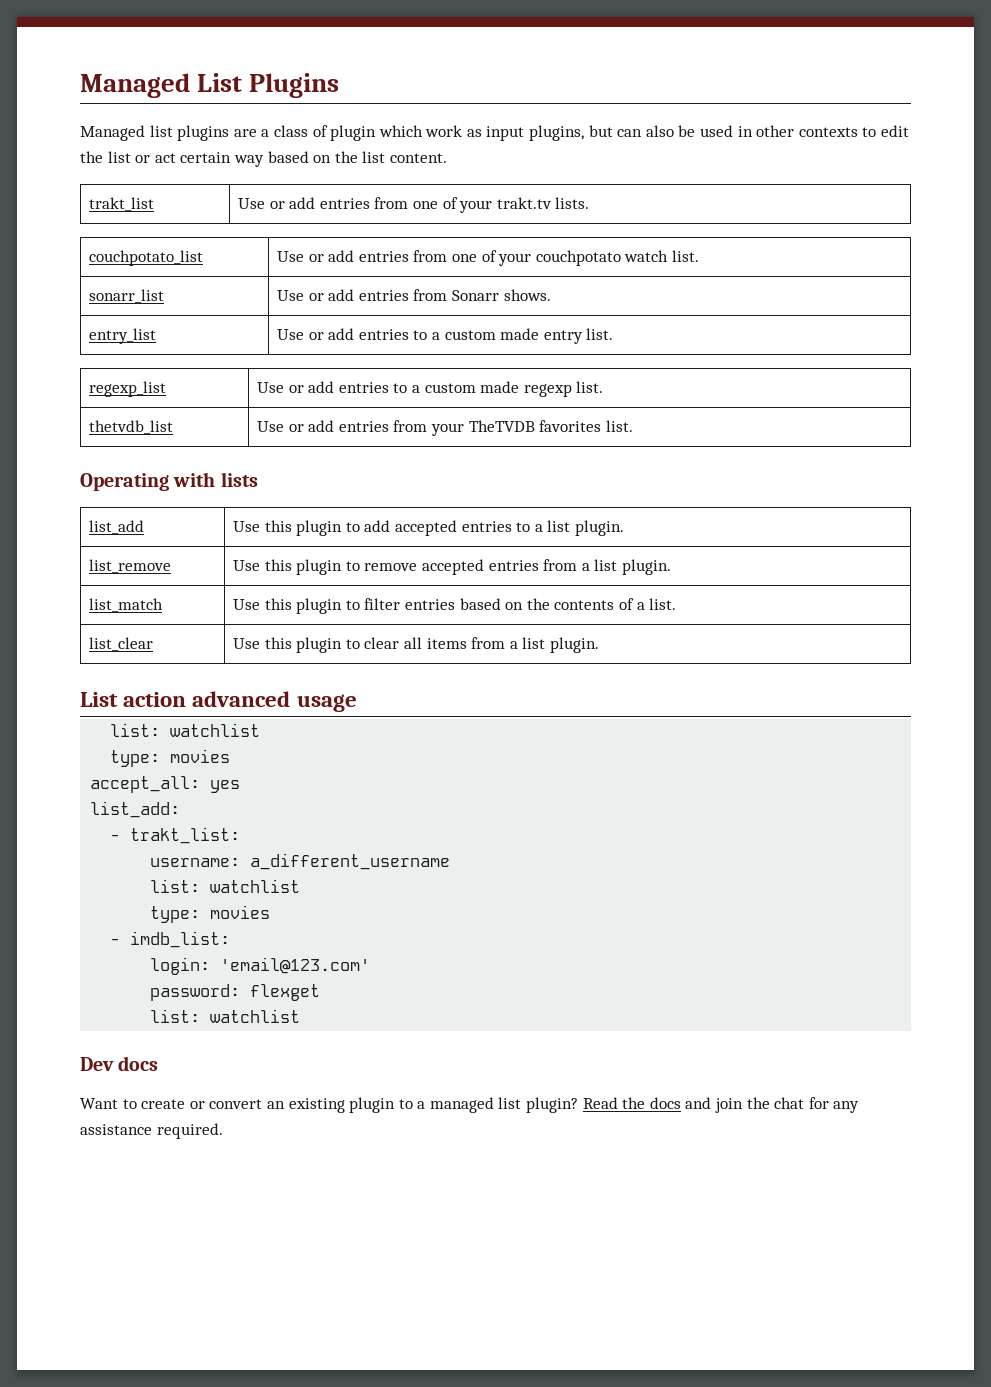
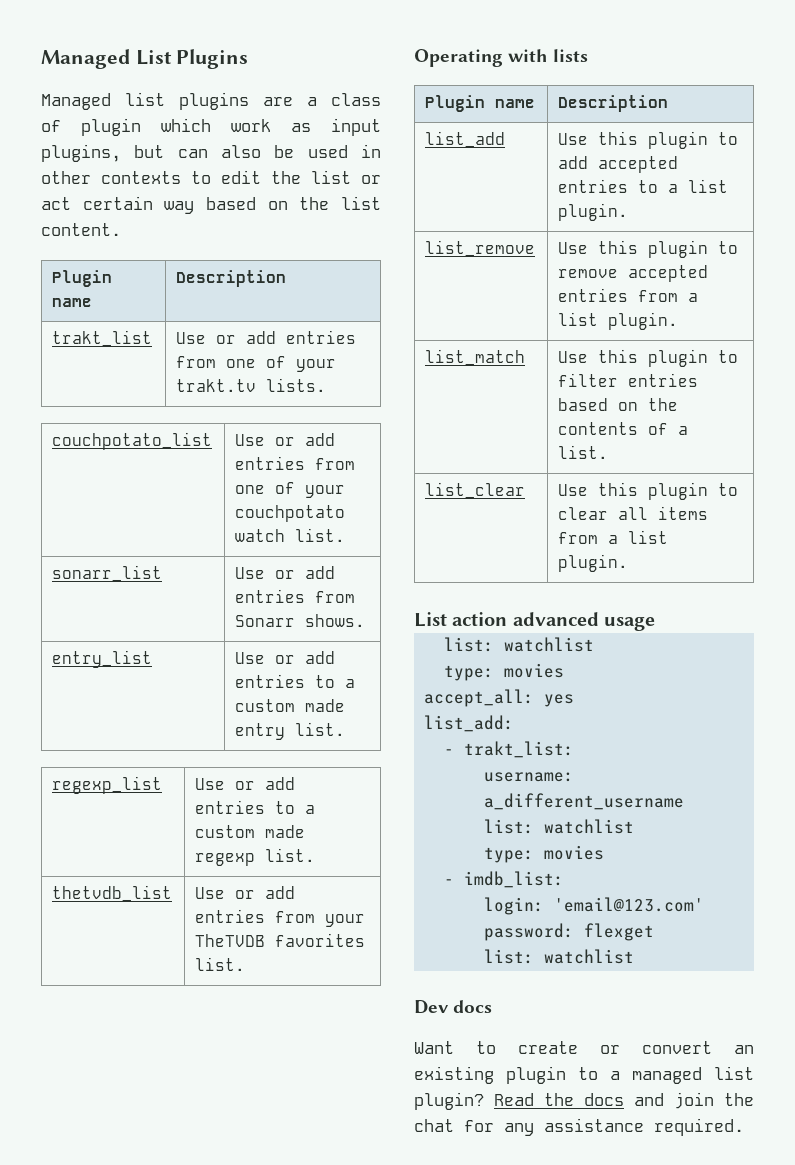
  Managed list plugins are a class of plugin which work as input plugins, but can also be used in other contexts to edit the list or act certain way based on the list content.
+ Plugin name | Description
  Operating with lists
+ Plugin name | Description

